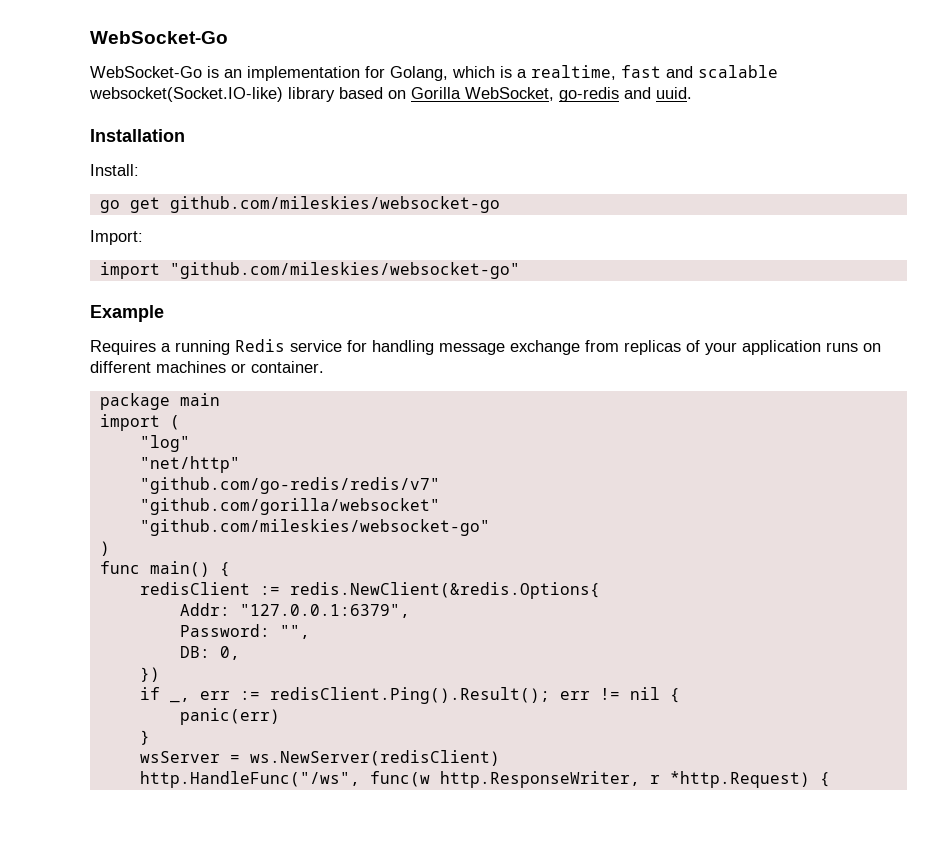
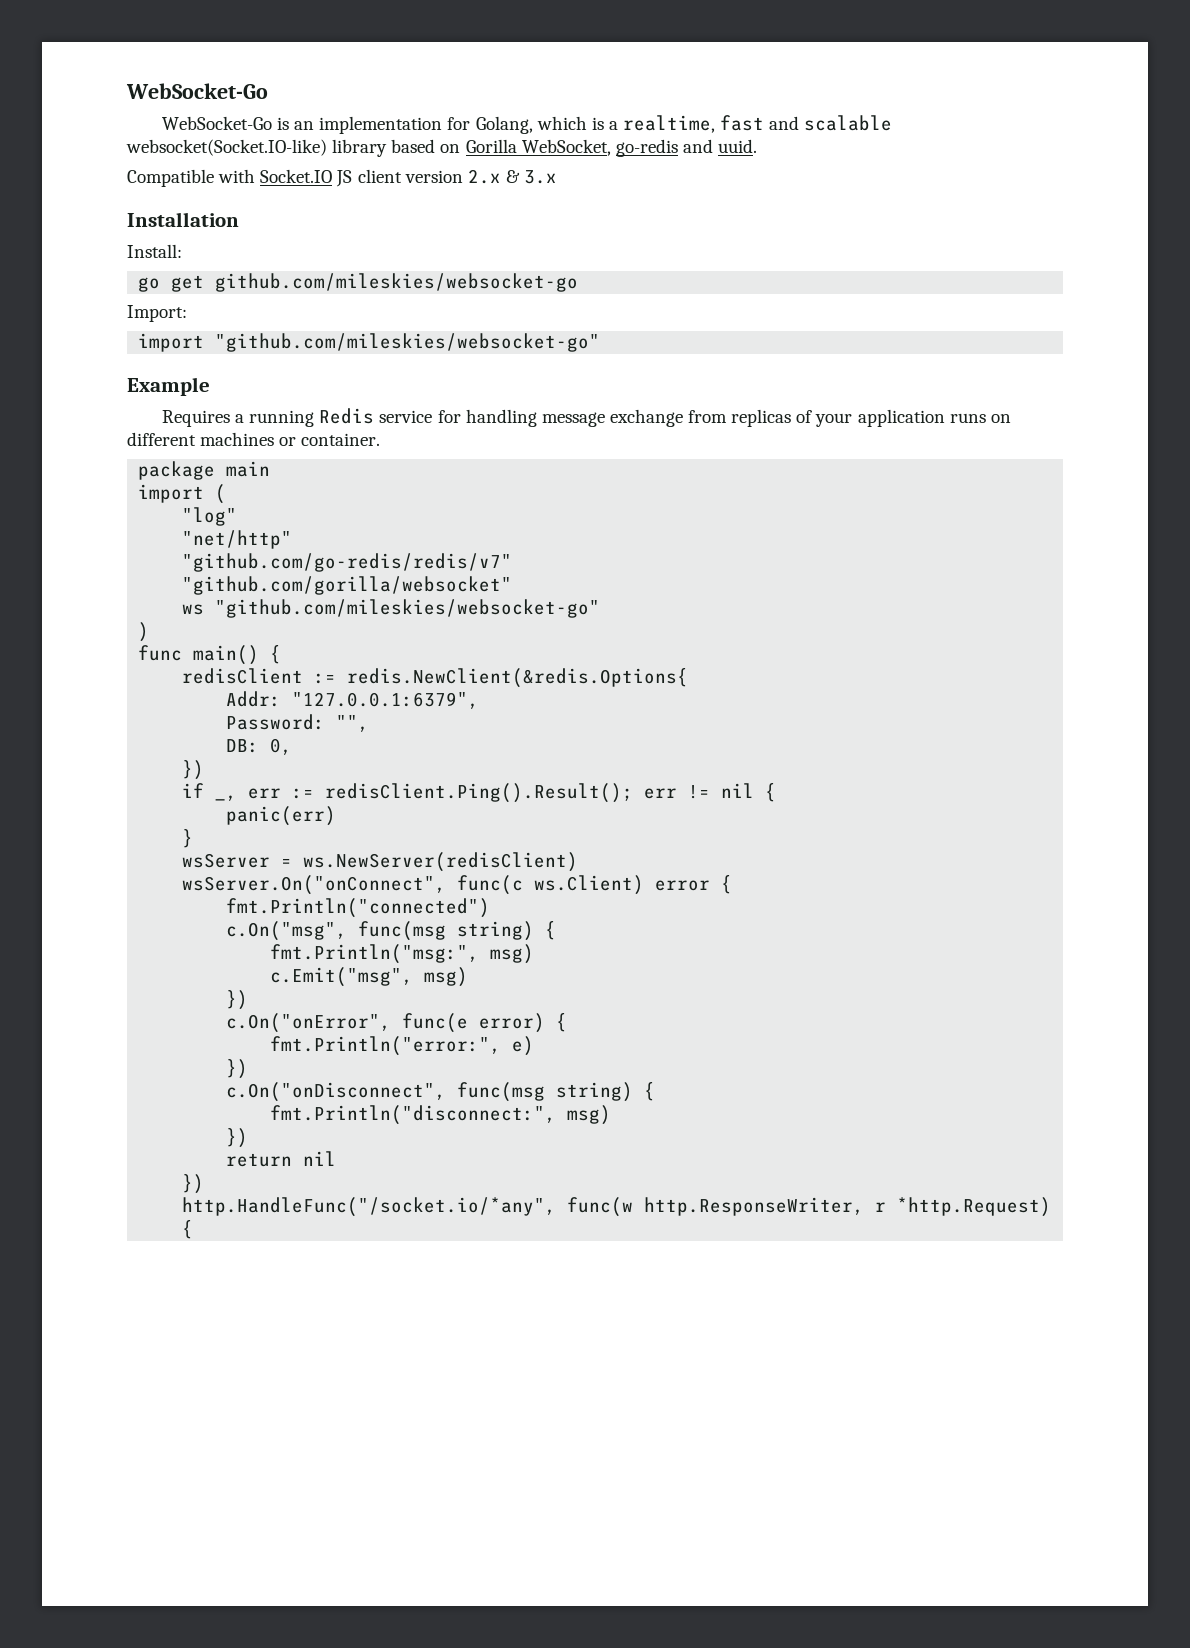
+ Compatible with Socket.IO JS client version 2.x & 3.x
  "github.com/gorilla/websocket"
- "github.com/mileskies/websocket-go"
+ ws "github.com/mileskies/websocket-go"
- http.HandleFunc("/ws", func(w http.ResponseWriter, r *http.Request) {
+ wsServer.On("onConnect", func(c ws.Client) error {
+ fmt.Println("connected")
+ c.On("msg", func(msg string) {
+ fmt.Println("msg:", msg)
+ c.Emit("msg", msg)
+ })
+ c.On("onError", func(e error) {
+ fmt.Println("error:", e)
+ })
+ c.On("onDisconnect", func(msg string) {
+ fmt.Println("disconnect:", msg)
+ })
+ return nil
+ })
+ http.HandleFunc("/socket.io/*any", func(w http.ResponseWriter, r *http.Request) {

